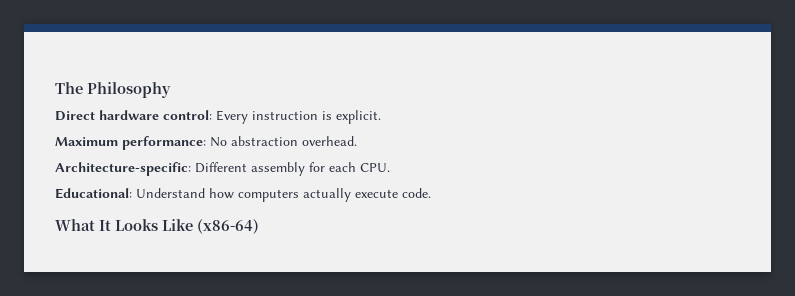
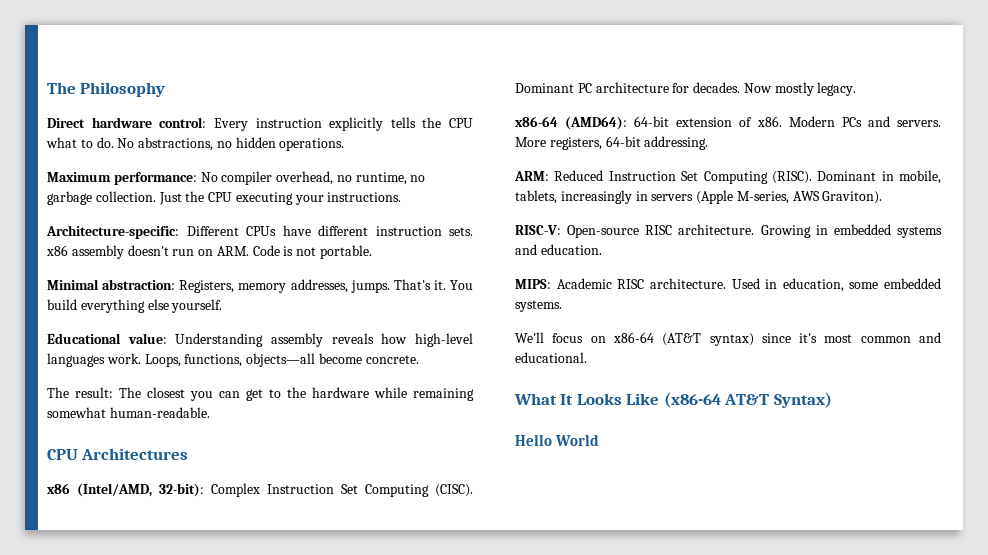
- Direct hardware control: Every instruction is explicit.
- Maximum performance: No abstraction overhead.
- Architecture-specific: Different assembly for each CPU.
- Educational: Understand how computers actually execute code.
+ Direct hardware control: Every instruction explicitly tells the CPU what to do. No abstractions, no hidden operations.
+ Maximum performance: No compiler overhead, no runtime, no garbage collection. Just the CPU executing your instructions.
+ Architecture-specific: Different CPUs have different instruction sets. x86 assembly doesn't run on ARM. Code is not portable.
+ Minimal abstraction: Registers, memory addresses, jumps. That's it. You build everything else yourself.
+ Educational value: Understanding assembly reveals how high-level languages work. Loops, functions, objects—all become concrete.
+ The result: The closest you can get to the hardware while remaining somewhat human-readable.
+ CPU Architectures
+ x86 (Intel/AMD, 32-bit): Complex Instruction Set Computing (CISC). Dominant PC architecture for decades. Now mostly legacy.
+ x86-64 (AMD64): 64-bit extension of x86. Modern PCs and servers. More registers, 64-bit addressing.
+ ARM: Reduced Instruction Set Computing (RISC). Dominant in mobile, tablets, increasingly in servers (Apple M-series, AWS Graviton).
+ RISC-V: Open-source RISC architecture. Growing in embedded systems and education.
+ MIPS: Academic RISC architecture. Used in education, some embedded systems.
+ We'll focus on x86-64 (AT&T syntax) since it's most common and educational.
- What It Looks Like (x86-64)
+ What It Looks Like (x86-64 AT&T Syntax)
+ Hello World

